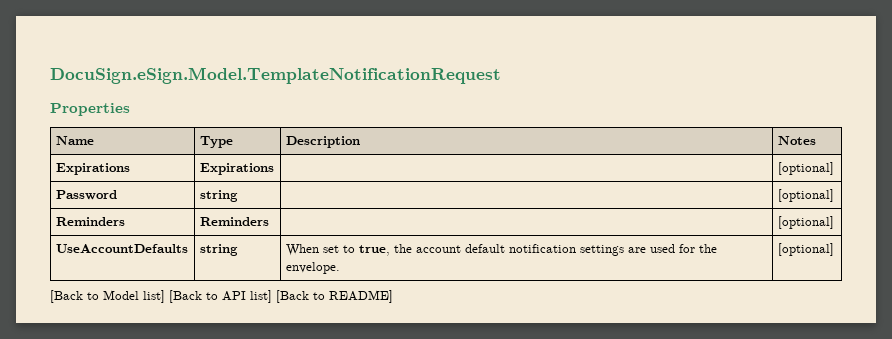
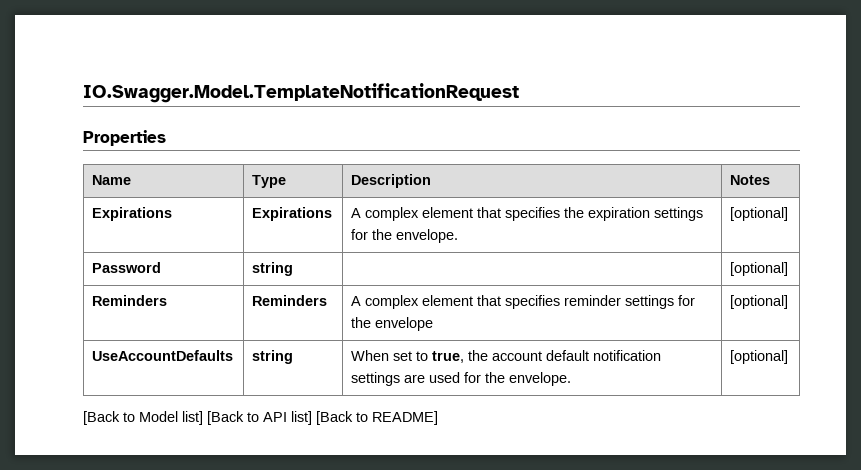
- DocuSign.eSign.Model.TemplateNotificationRequest
+ IO.Swagger.Model.TemplateNotificationRequest
- Expirations | Expirations | | [optional]
+ Expirations | Expirations | A complex element that specifies the expiration settings for the envelope. | [optional]
- Reminders | Reminders | | [optional]
+ Reminders | Reminders | A complex element that specifies reminder settings for the envelope | [optional]

